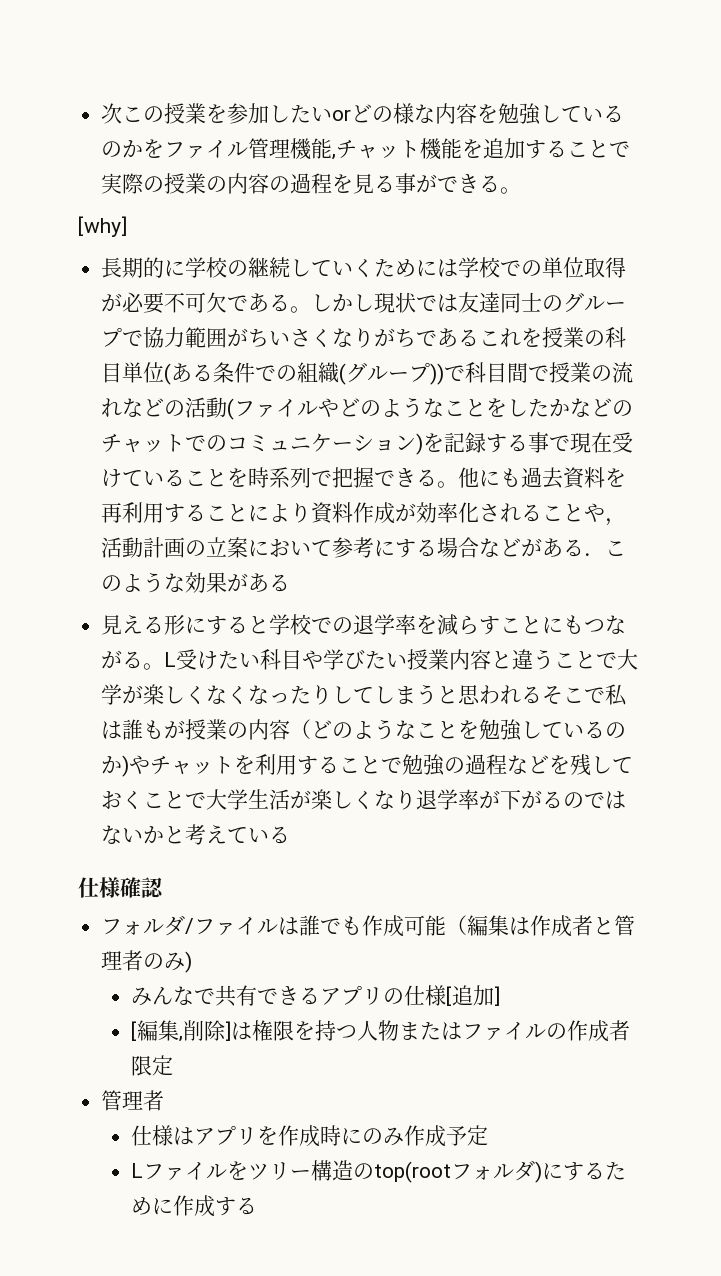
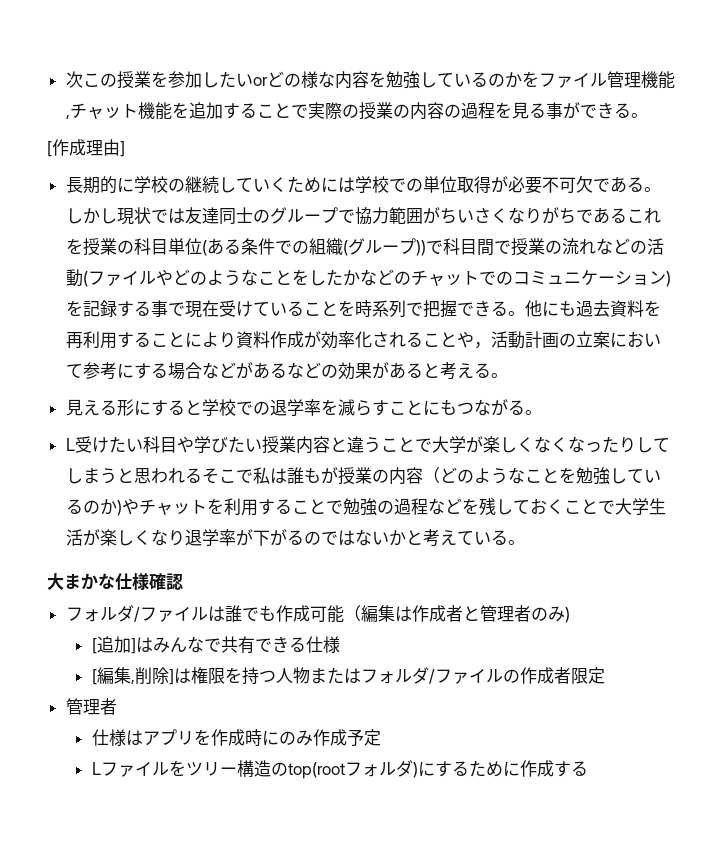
- [why]
+ [作成理由]
- 他にも過去資料を再利用することにより資料作成が効率化されることや，活動計画の立案において参考にする場合などがある．このような効果がある
+ 他にも過去資料を再利用することにより資料作成が効率化されることや，活動計画の立案において参考にする場合などがあるなどの効果があると考える。
- 見える形にすると学校での退学率を減らすことにもつながる。L受けたい科目や学びたい授業内容と違うことで大学が楽しくなくなったりしてしまうと思われるそこで私は誰もが授業の内容（どのようなことを勉強しているのか)やチャットを利用することで勉強の過程などを残しておくことで大学生活が楽しくなり退学率が下がるのではないかと考えている
- 仕様確認
+ 見える形にすると学校での退学率を減らすことにもつながる。
+ L受けたい科目や学びたい授業内容と違うことで大学が楽しくなくなったりしてしまうと思われるそこで私は誰もが授業の内容（どのようなことを勉強しているのか)やチャットを利用することで勉強の過程などを残しておくことで大学生活が楽しくなり退学率が下がるのではないかと考えている。
+ 大まかな仕様確認
- みんなで共有できるアプリの仕様[追加]
+ [追加]はみんなで共有できる仕様
- [編集,削除]は権限を持つ人物またはファイルの作成者限定
+ [編集,削除]は権限を持つ人物またはフォルダ/ファイルの作成者限定

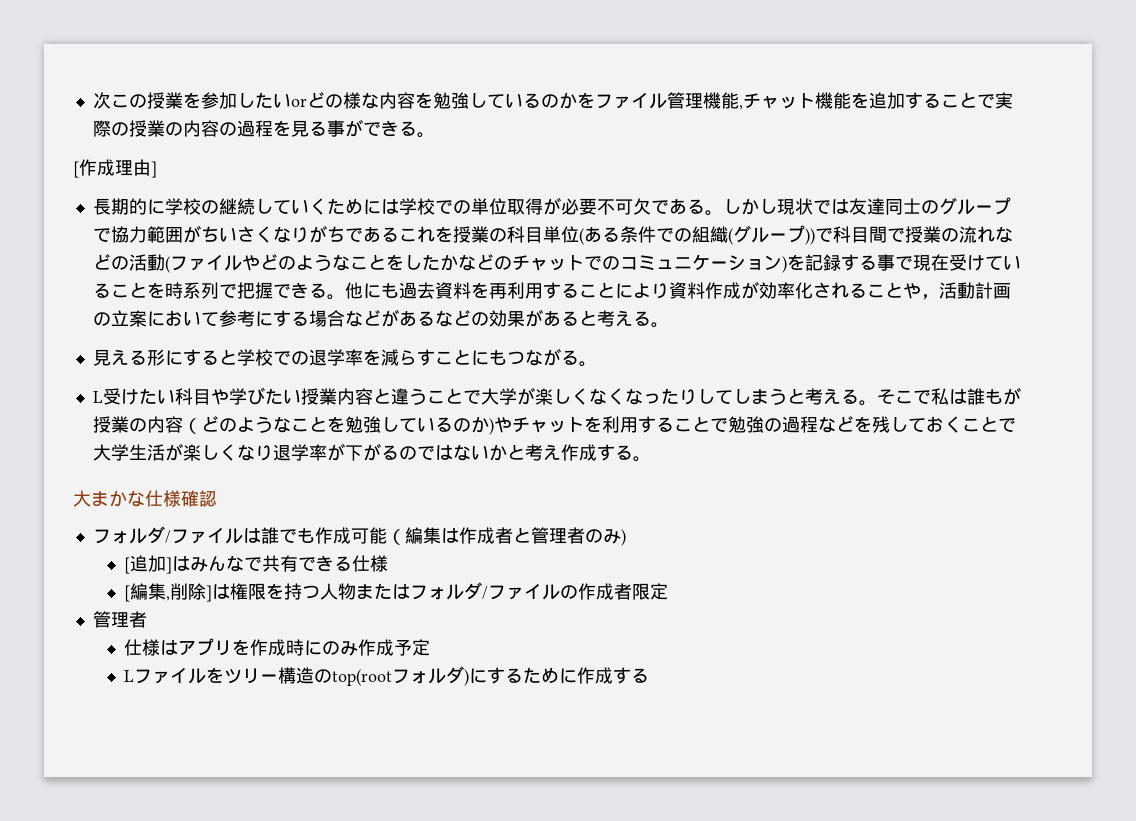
- L受けたい科目や学びたい授業内容と違うことで大学が楽しくなくなったりしてしまうと思われるそこで私は誰もが授業の内容（どのようなことを勉強しているのか)やチャットを利用することで勉強の過程などを残しておくことで大学生活が楽しくなり退学率が下がるのではないかと考えている。
+ L受けたい科目や学びたい授業内容と違うことで大学が楽しくなくなったりしてしまうと考える。そこで私は誰もが授業の内容（どのようなことを勉強しているのか)やチャットを利用することで勉強の過程などを残しておくことで大学生活が楽しくなり退学率が下がるのではないかと考え作成する。

